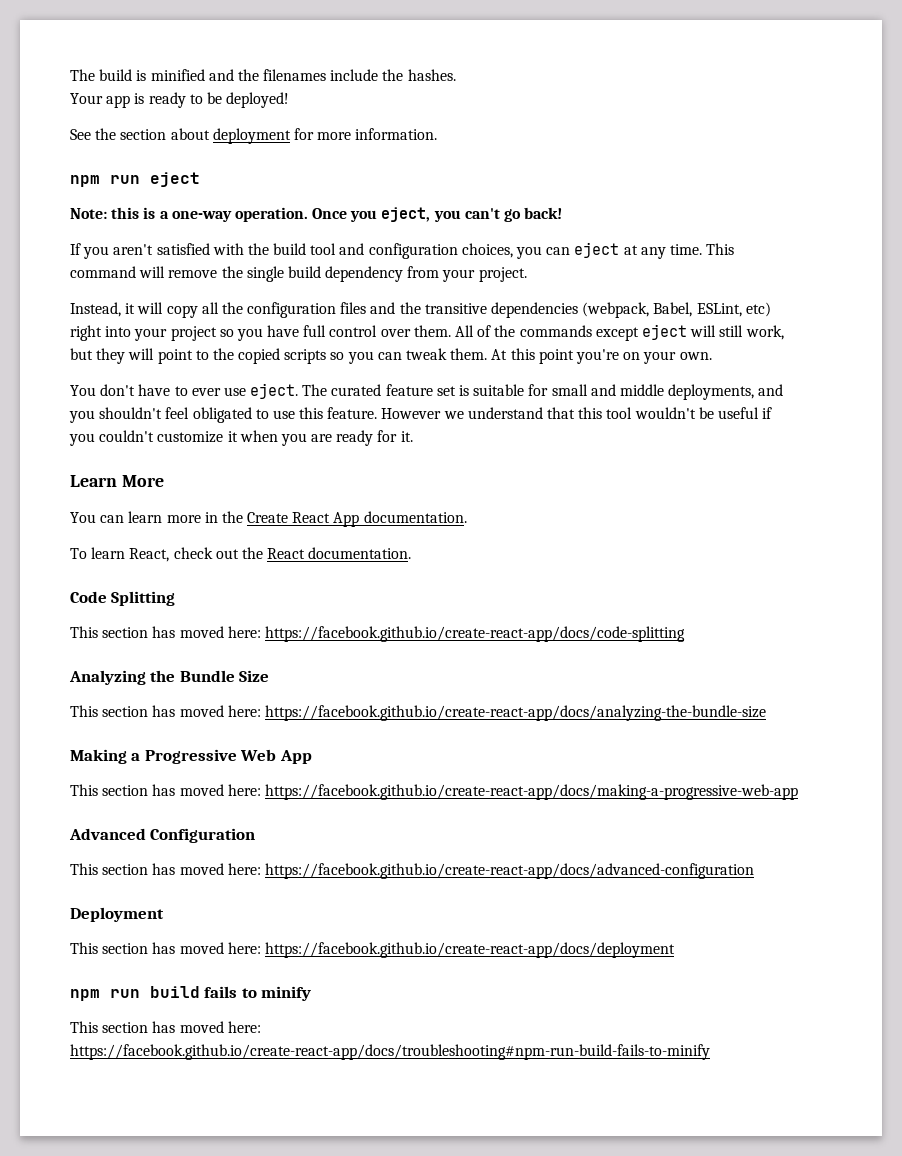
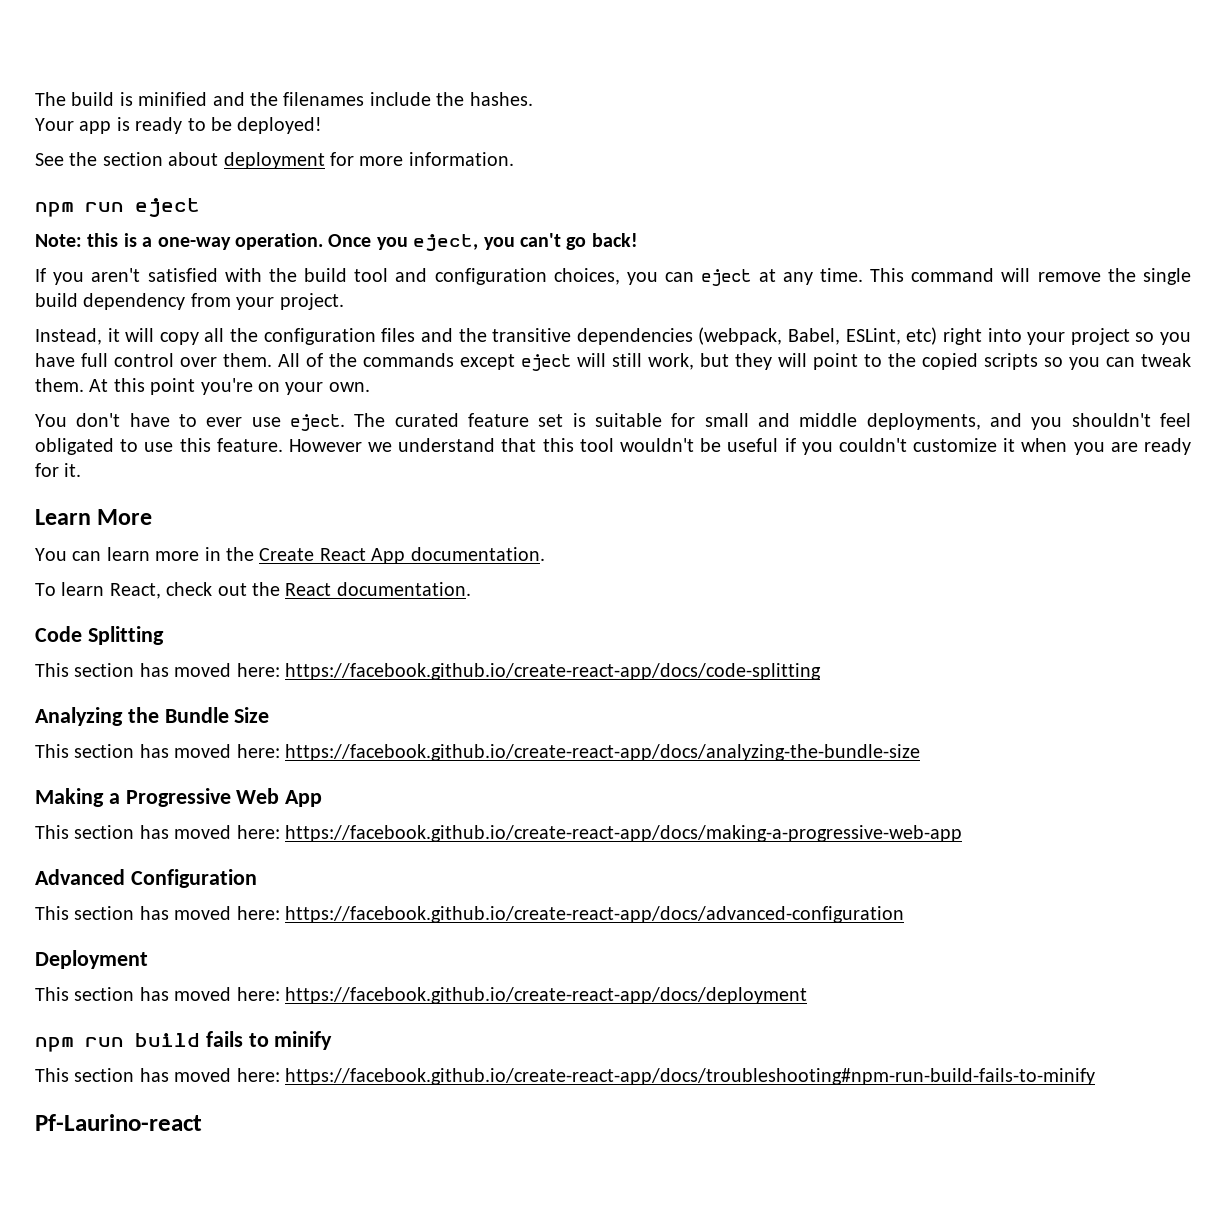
+ Pf-Laurino-react

